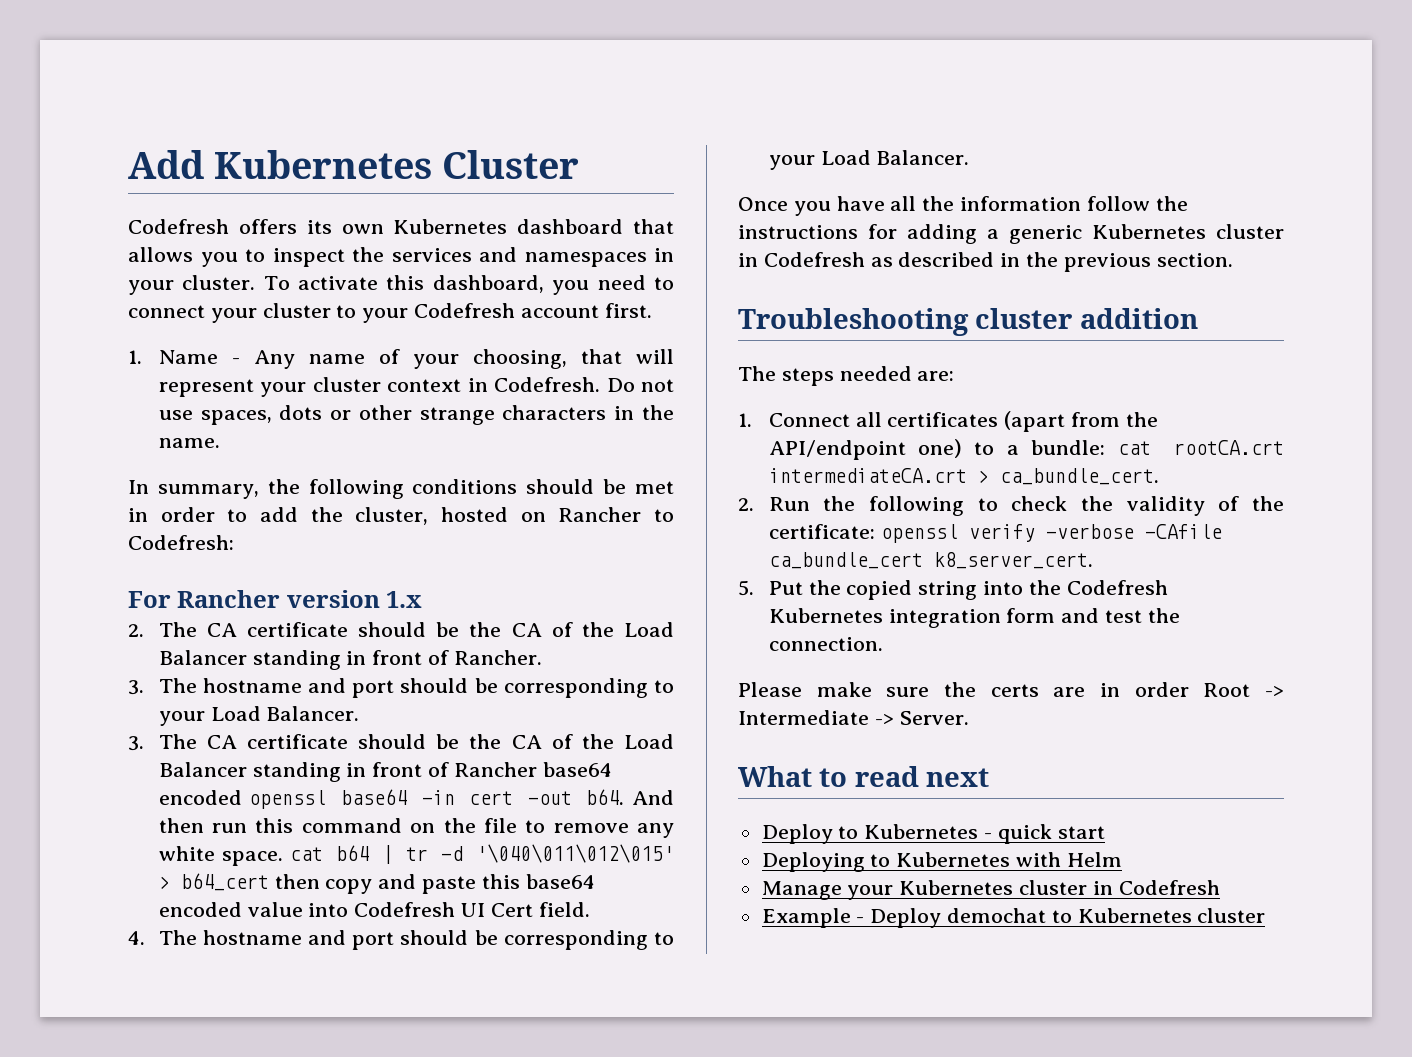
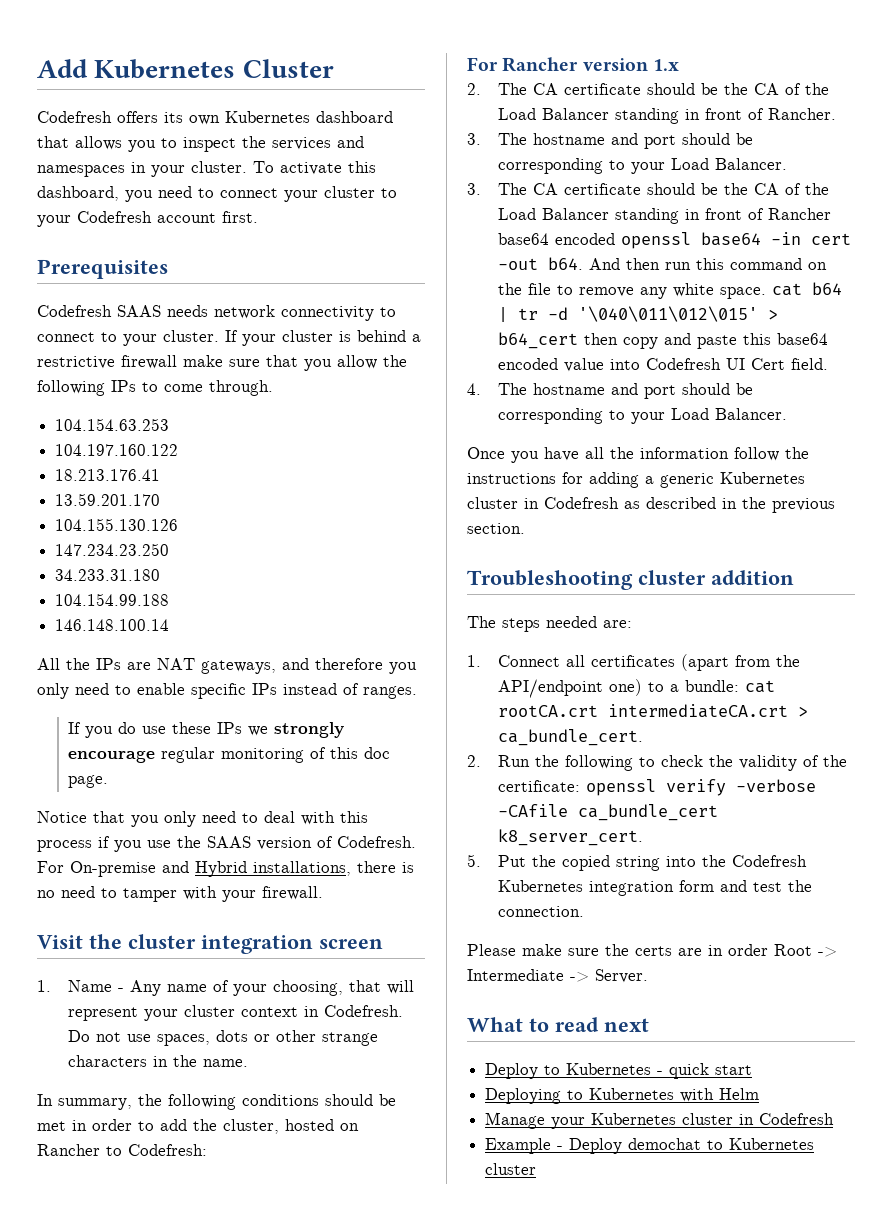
+ Prerequisites
+ Codefresh SAAS needs network connectivity to connect to your cluster. If your cluster is behind a restrictive firewall make sure that you allow the following IPs to come through.
+ 104.154.63.253
+ 104.197.160.122
+ 18.213.176.41
+ 13.59.201.170
+ 104.155.130.126
+ 147.234.23.250
+ 34.233.31.180
+ 104.154.99.188
+ 146.148.100.14
+ All the IPs are NAT gateways, and therefore you only need to enable specific IPs instead of ranges.
+ If you do use these IPs we strongly encourage regular monitoring of this doc page.
+ Notice that you only need to deal with this process if you use the SAAS version of Codefresh. For On-premise and Hybrid installations, there is no need to tamper with your firewall.
+ Visit the cluster integration screen

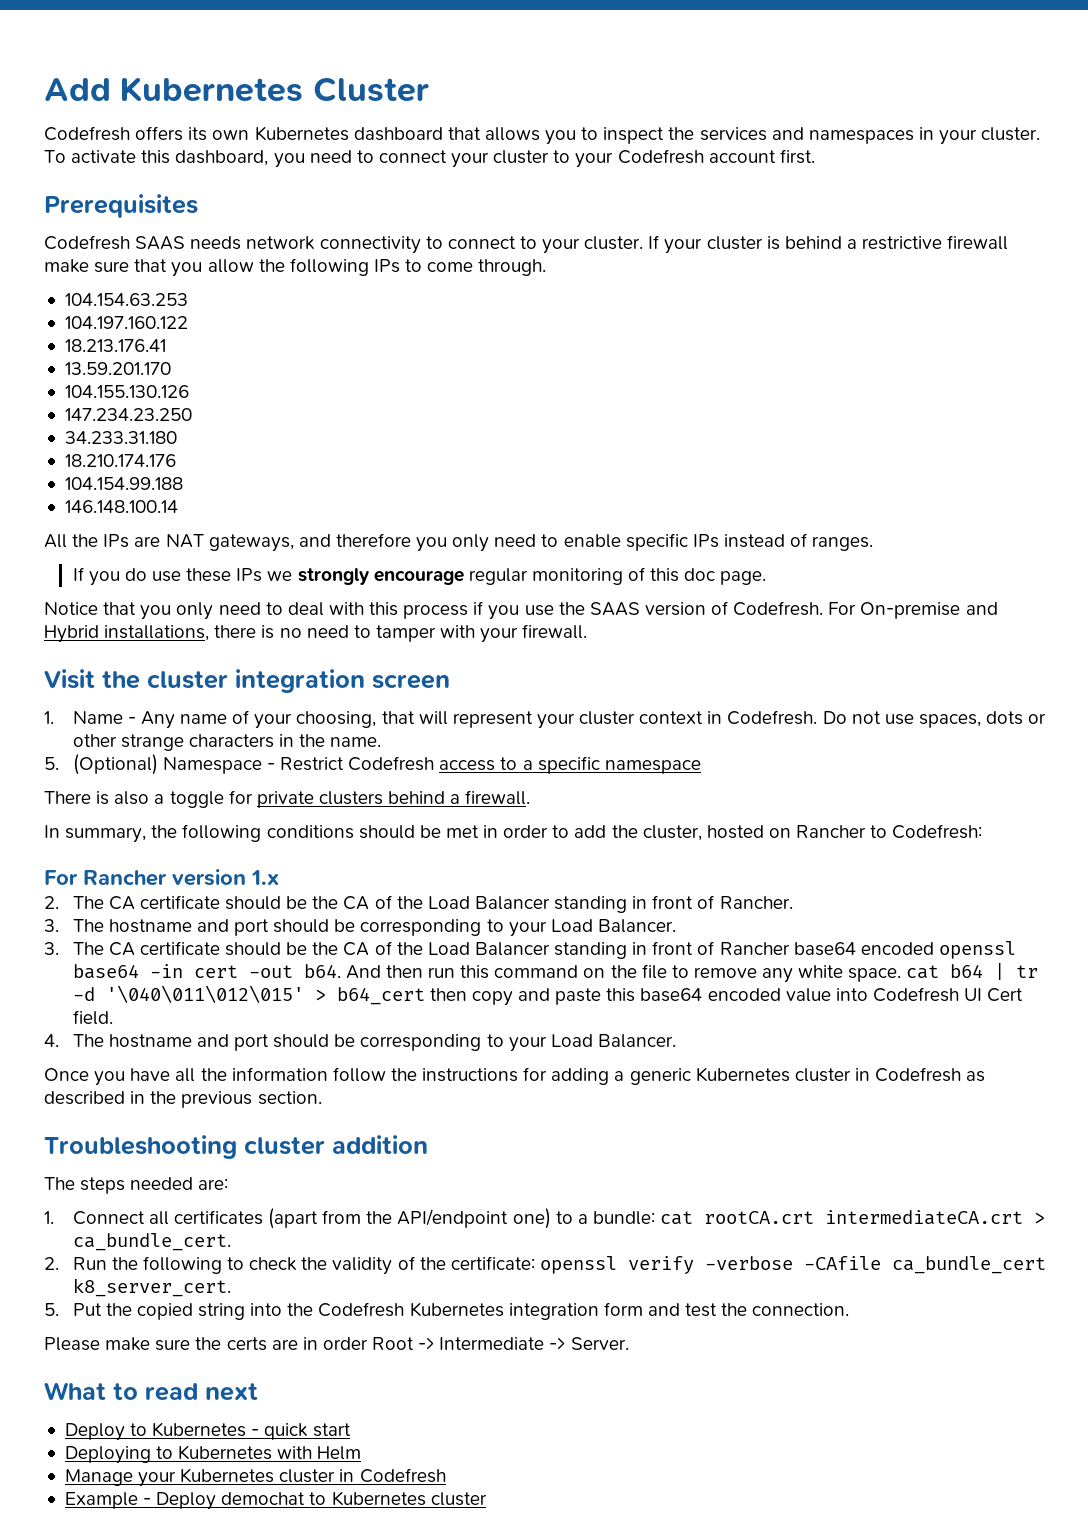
+ 18.210.174.176
+ 5. (Optional) Namespace - Restrict Codefresh access to a specific namespace
+ There is also a toggle for private clusters behind a firewall.

